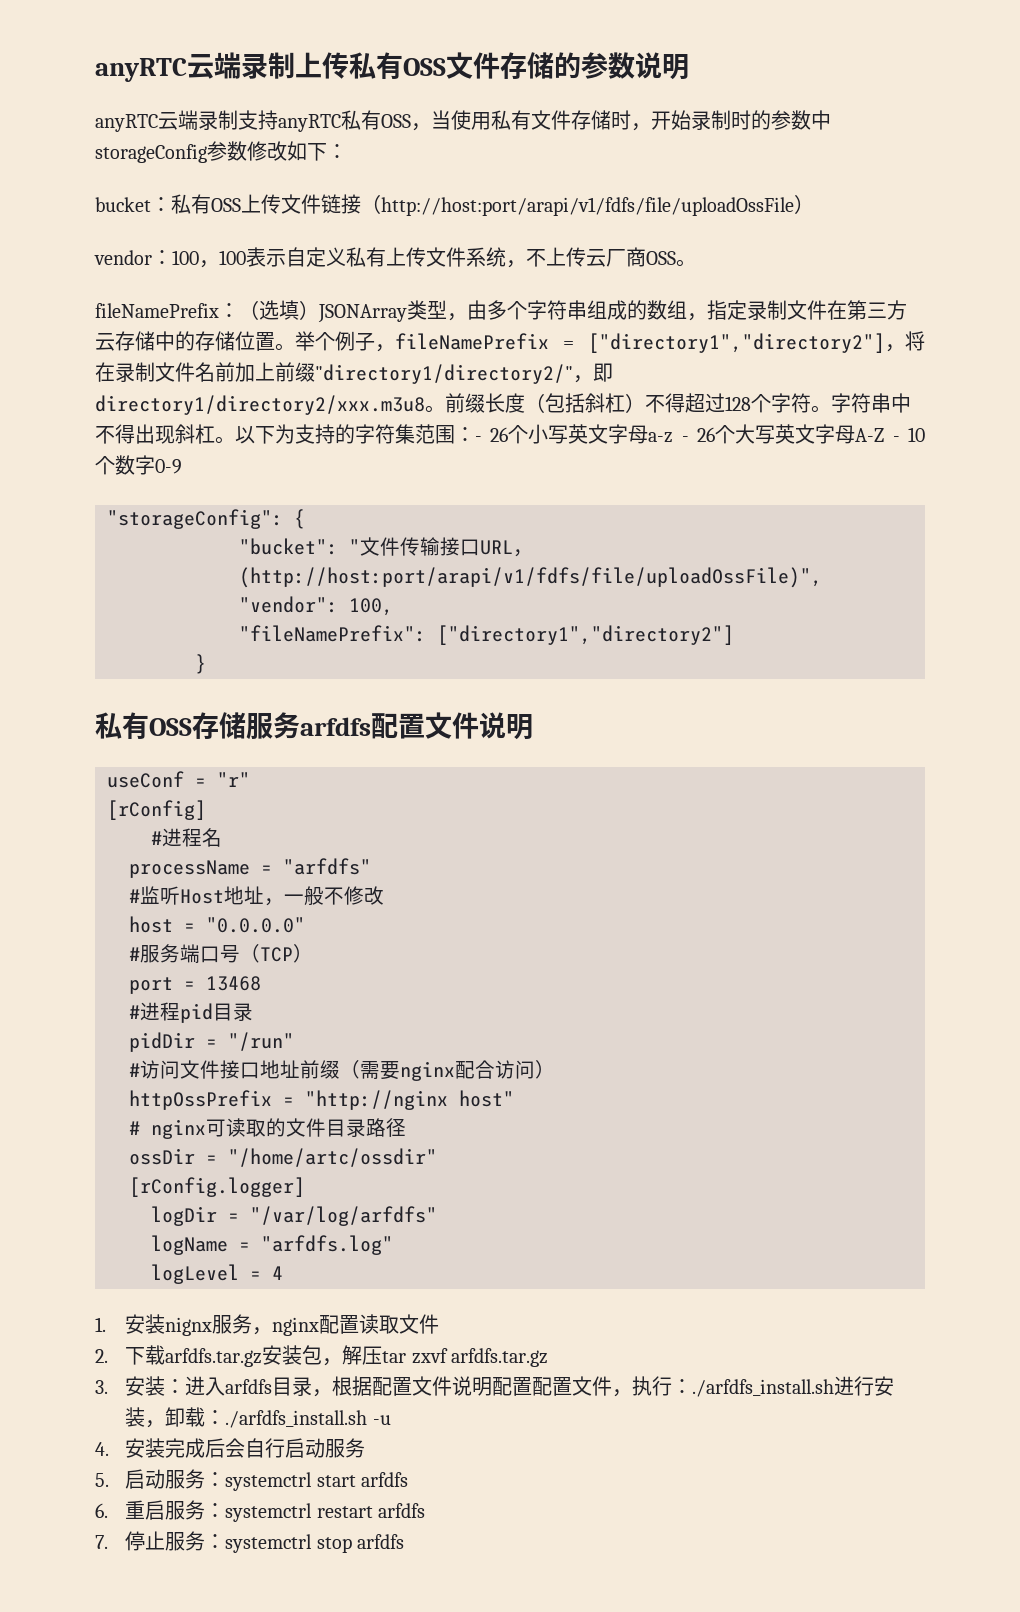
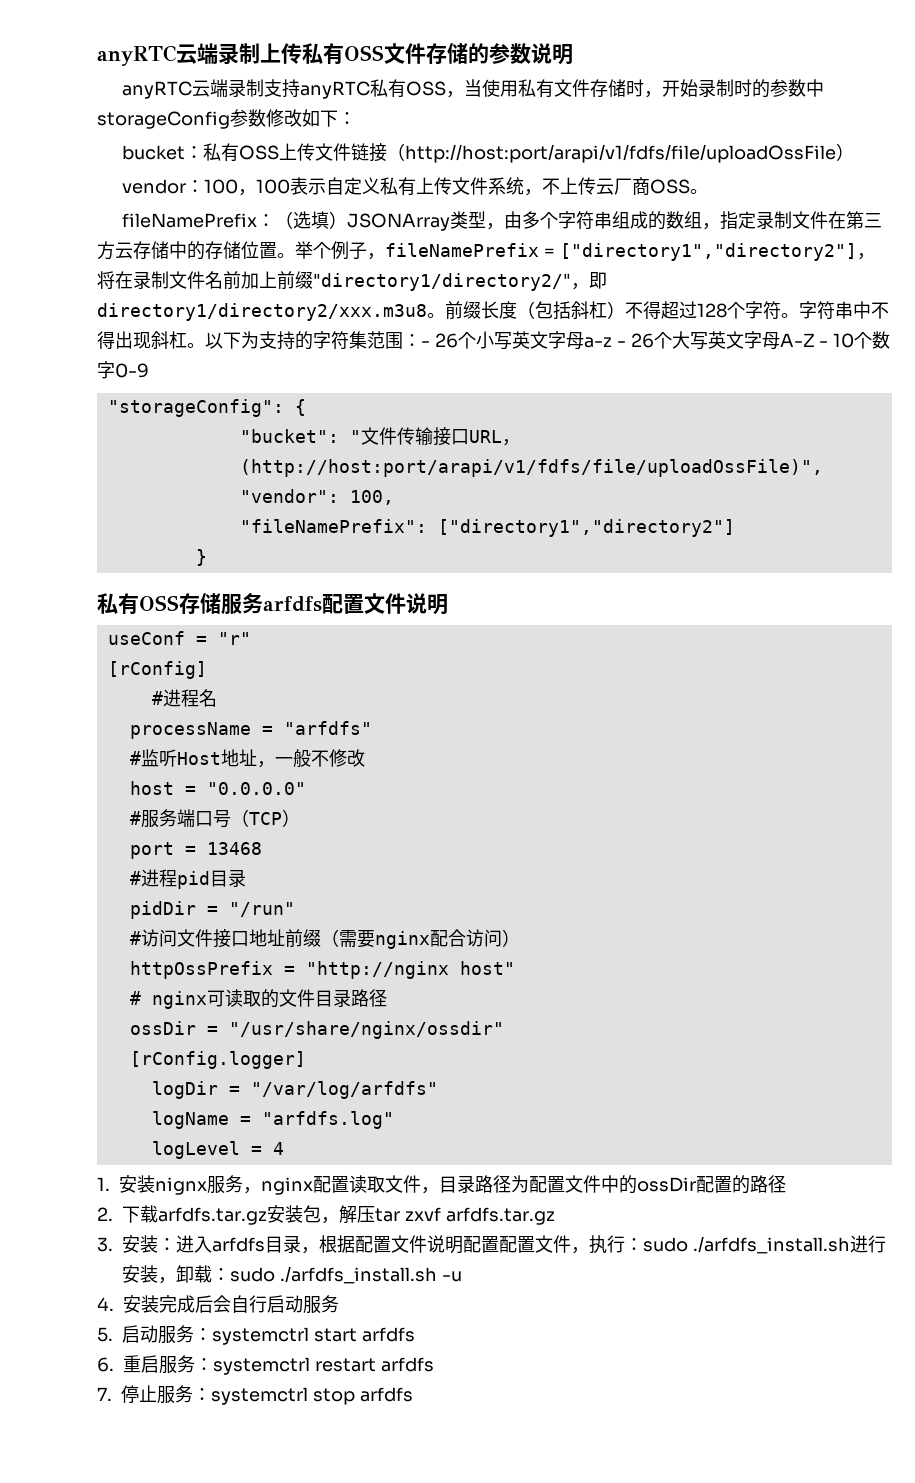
- ossDir = "/home/artc/ossdir"
+ ossDir = "/usr/share/nginx/ossdir"
- 1.安装nignx服务，nginx配置读取文件
+ 1.安装nignx服务，nginx配置读取文件，目录路径为配置文件中的ossDir配置的路径
- 3.安装：进入arfdfs目录，根据配置文件说明配置配置文件，执行：./arfdfs_install.sh进行安装，卸载：./arfdfs_install.sh -u
+ 3.安装：进入arfdfs目录，根据配置文件说明配置配置文件，执行：sudo ./arfdfs_install.sh进行安装，卸载：sudo ./arfdfs_install.sh -u

